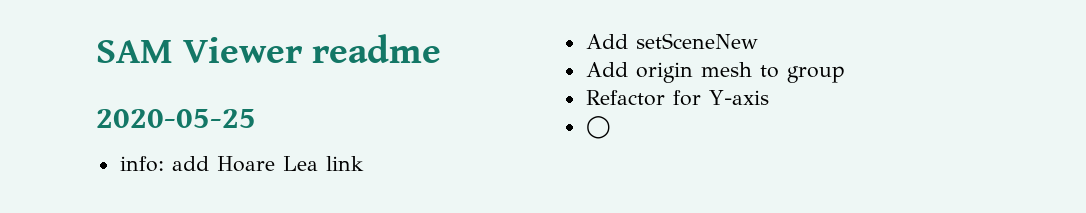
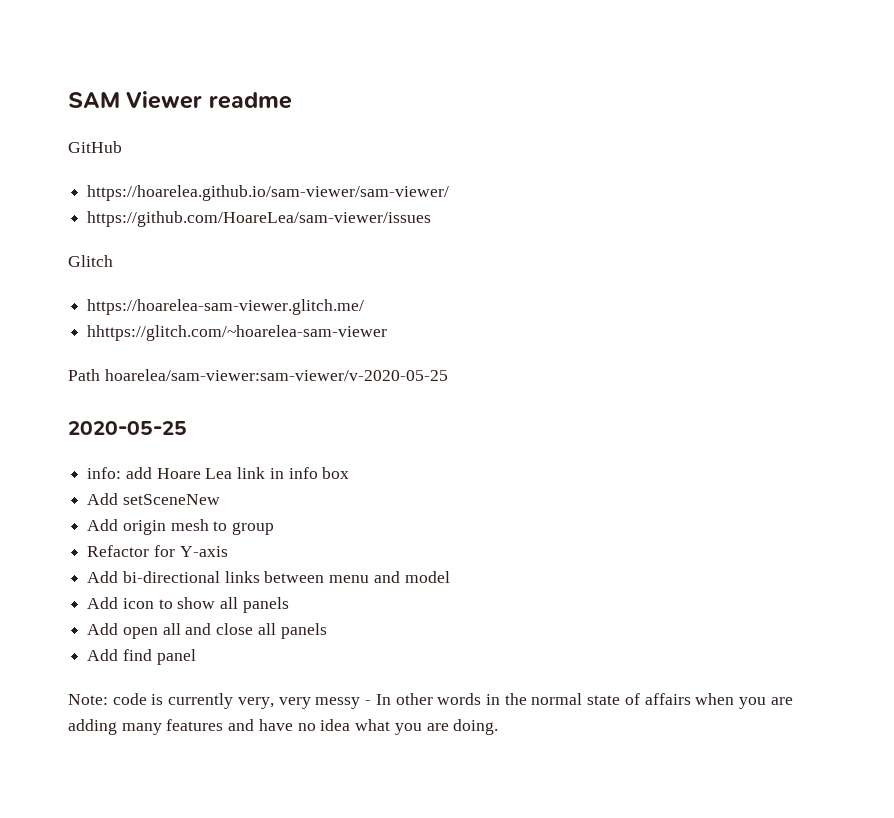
+ GitHub
+ https://hoarelea.github.io/sam-viewer/sam-viewer/
+ https://github.com/HoareLea/sam-viewer/issues
+ Glitch
+ https://hoarelea-sam-viewer.glitch.me/
+ hhttps://glitch.com/~hoarelea-sam-viewer
+ Path hoarelea/sam-viewer:sam-viewer/v-2020-05-25
- info: add Hoare Lea link
+ info: add Hoare Lea link in info box
- ◯
+ Add bi-directional links between menu and model
+ Add icon to show all panels
+ Add open all and close all panels
+ Add find panel
+ Note: code is currently very, very messy - In other words in the normal state of affairs when you are adding many features and have no idea what you are doing.

